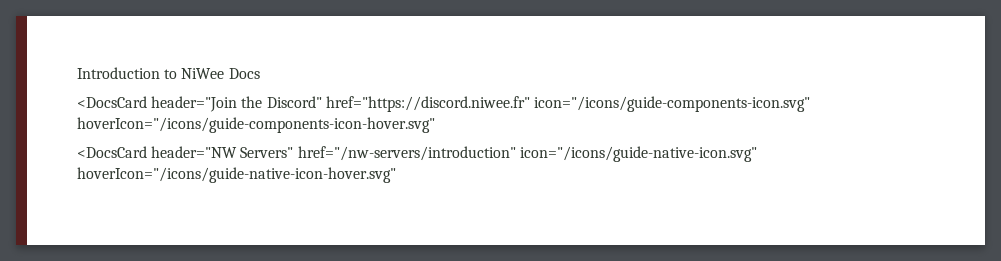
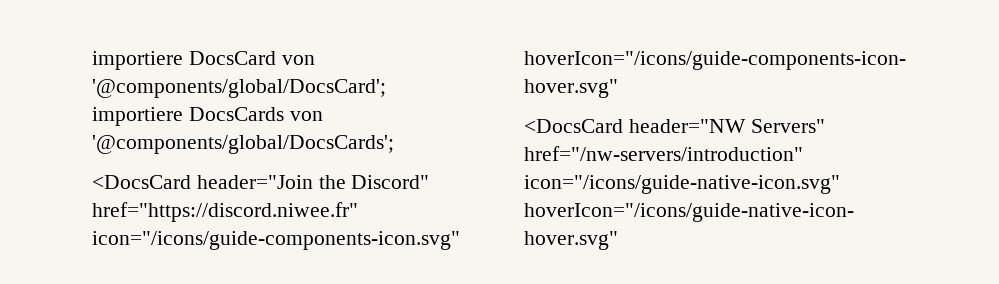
- Introduction to NiWee Docs
+ importiere DocsCard von '@components/global/DocsCard'; importiere DocsCards von '@components/global/DocsCards';

